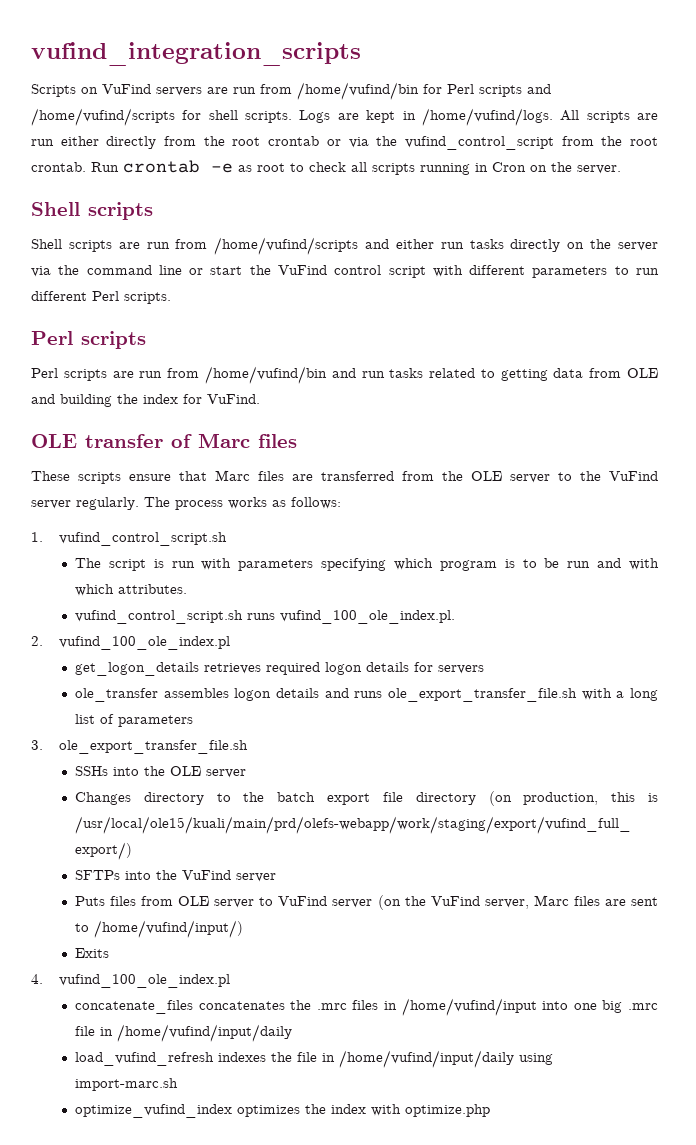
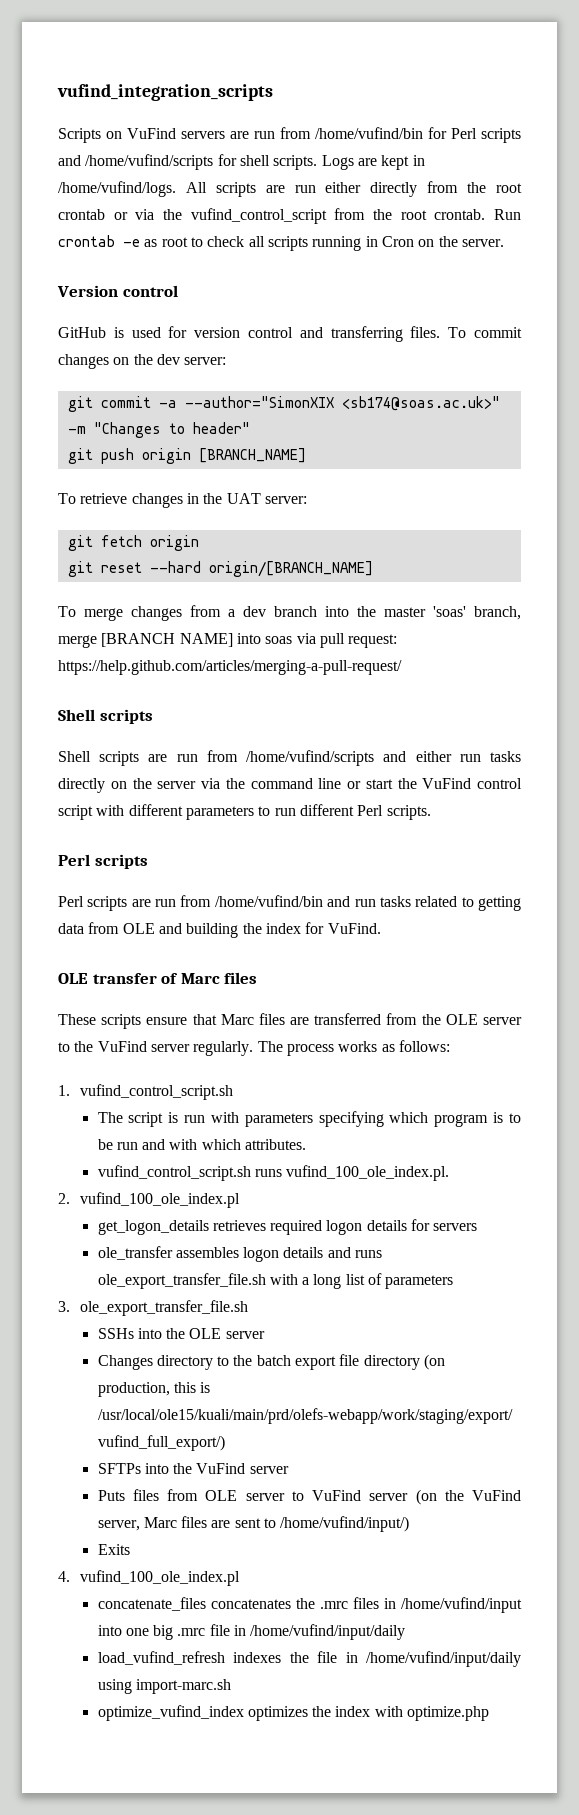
+ Version control
+ GitHub is used for version control and transferring files. To commit changes on the dev server:
+ git commit -a --author="SimonXIX <sb174@soas.ac.uk>" -m "Changes to header"
+ git push origin [BRANCH_NAME]
+ To retrieve changes in the UAT server:
+ git fetch origin
+ git reset --hard origin/[BRANCH_NAME]
+ To merge changes from a dev branch into the master 'soas' branch, merge [BRANCH NAME] into soas via pull request: https://help.github.com/articles/merging-a-pull-request/

